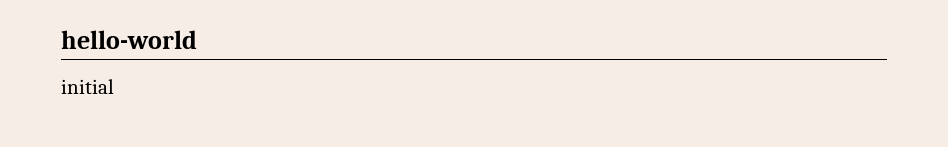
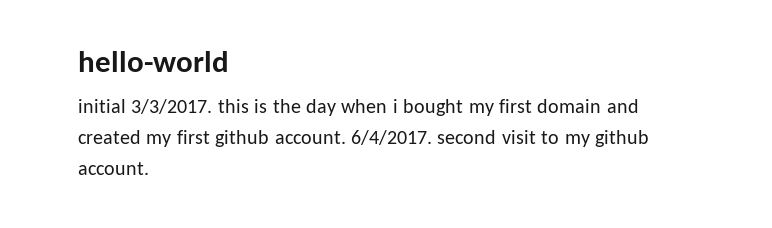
- initial
+ initial 3/3/2017. this is the day when i bought my first domain and created my first github account. 6/4/2017. second visit to my github account.

